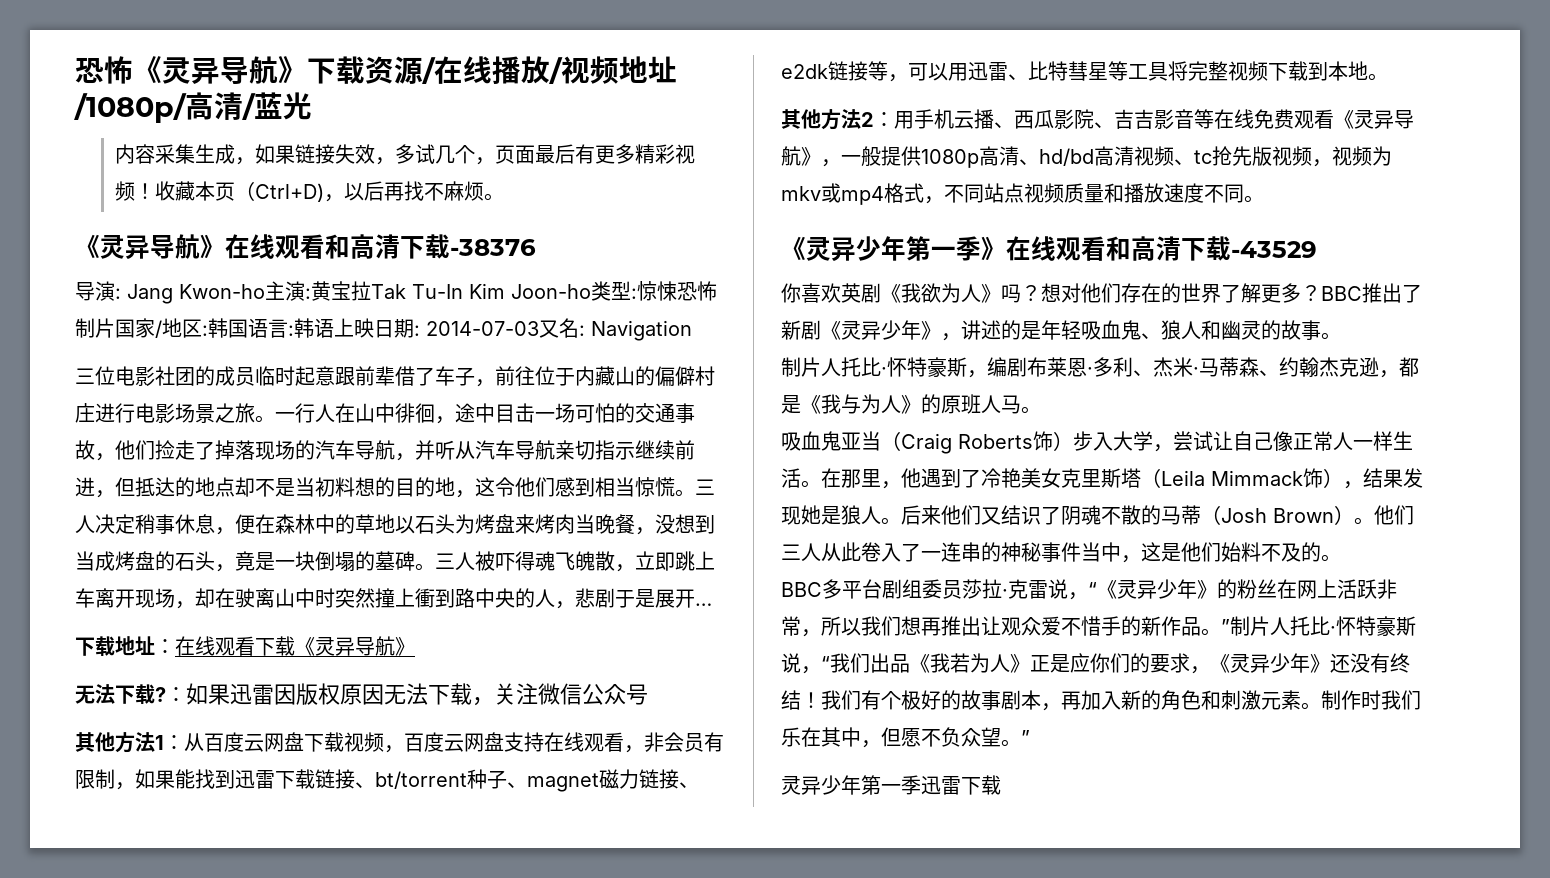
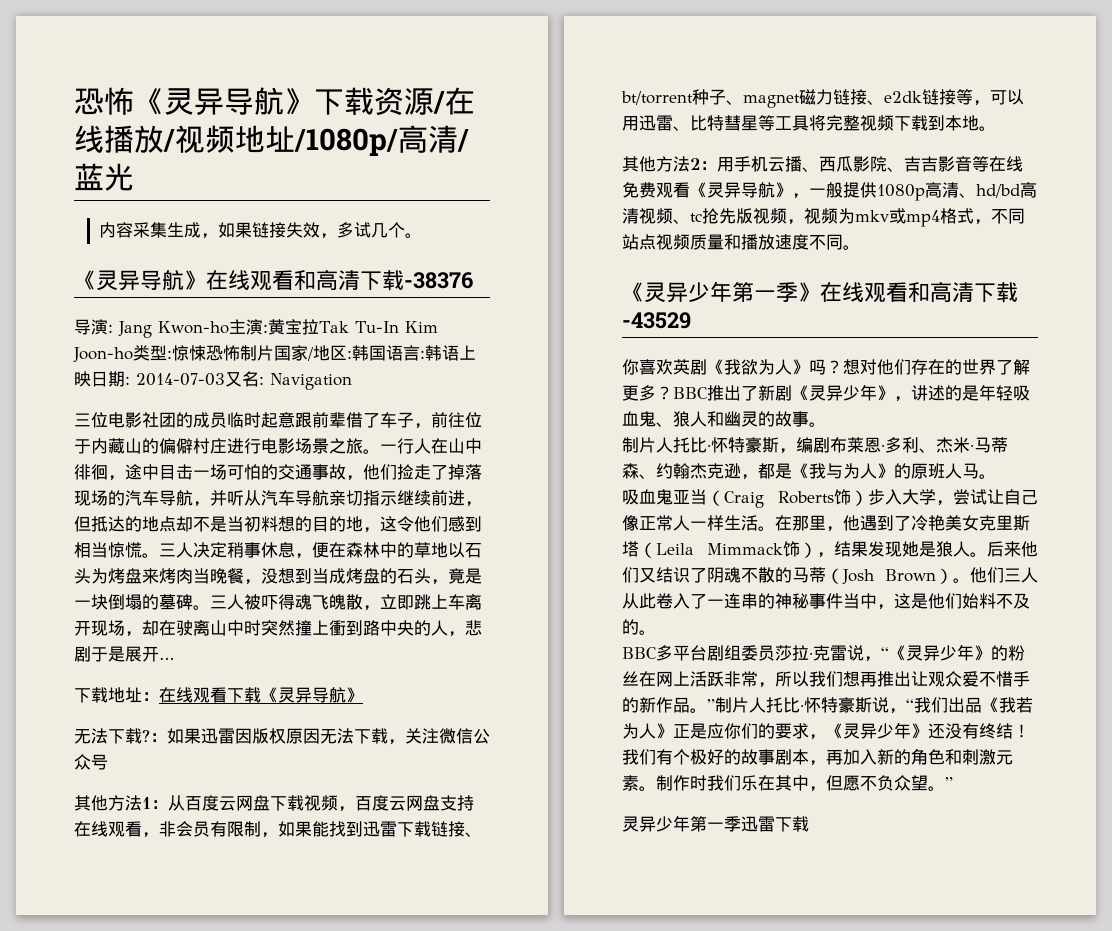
- 内容采集生成，如果链接失效，多试几个，页面最后有更多精彩视频！收藏本页（Ctrl+D)，以后再找不麻烦。
+ 内容采集生成，如果链接失效，多试几个。

